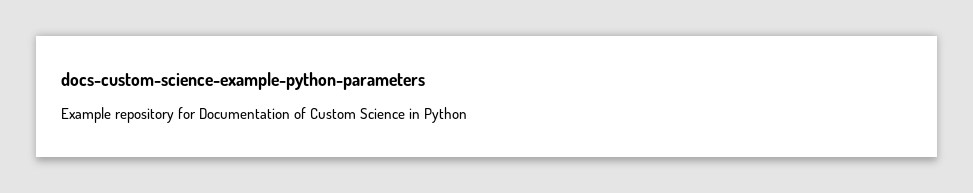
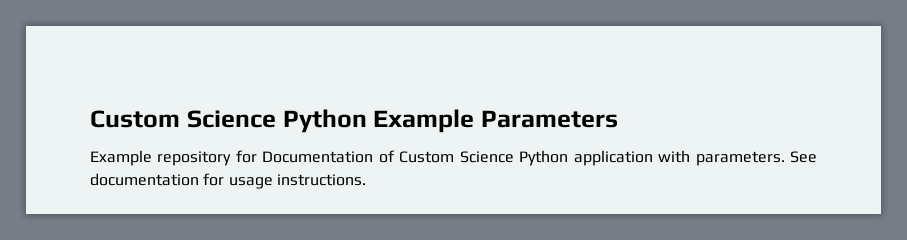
- docs-custom-science-example-python-parameters
+ Custom Science Python Example Parameters
- Example repository for Documentation of Custom Science in Python
+ Example repository for Documentation of Custom Science Python application with parameters. See documentation for usage instructions.

